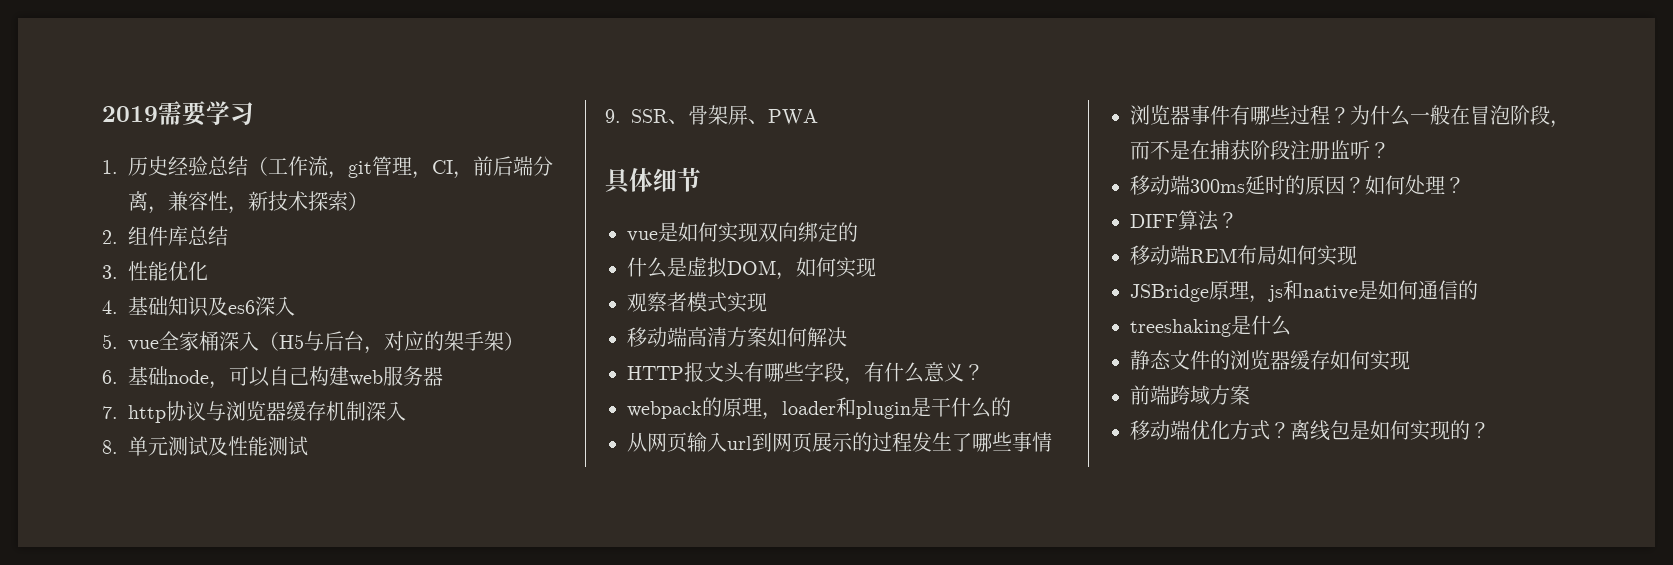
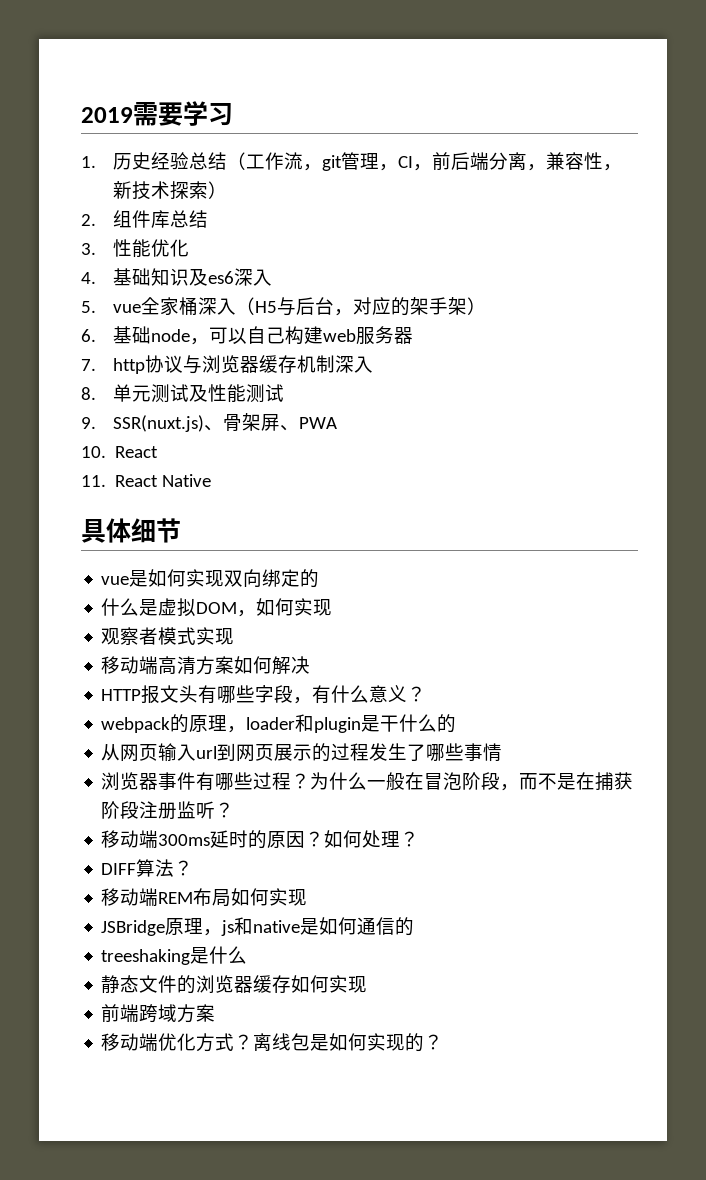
- 9. SSR、骨架屏、PWA
+ 9. SSR(nuxt.js)、骨架屏、PWA
+ 10. React
+ 11. React Native

